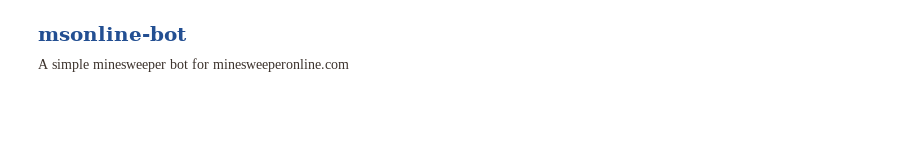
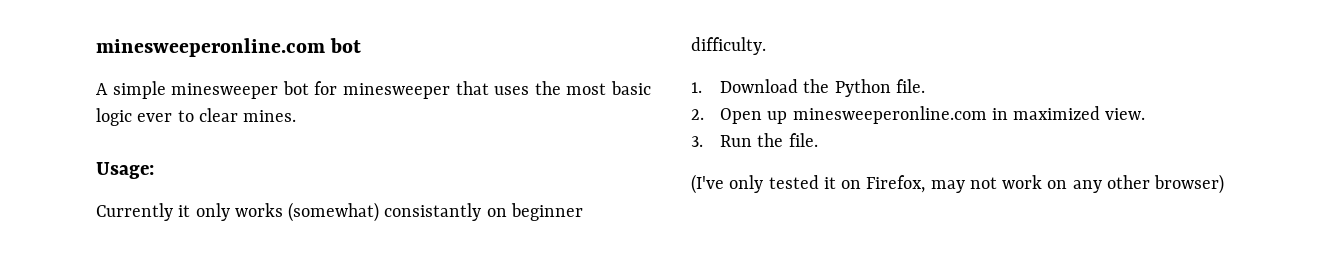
- msonline-bot
+ minesweeperonline.com bot
- A simple minesweeper bot for minesweeperonline.com
+ A simple minesweeper bot for minesweeper that uses the most basic logic ever to clear mines.
+ Usage:
+ Currently it only works (somewhat) consistantly on beginner difficulty.
+ 1. Download the Python file.
+ 2. Open up minesweeperonline.com in maximized view.
+ 3. Run the file.
+ (I've only tested it on Firefox, may not work on any other browser)

